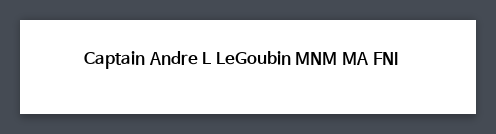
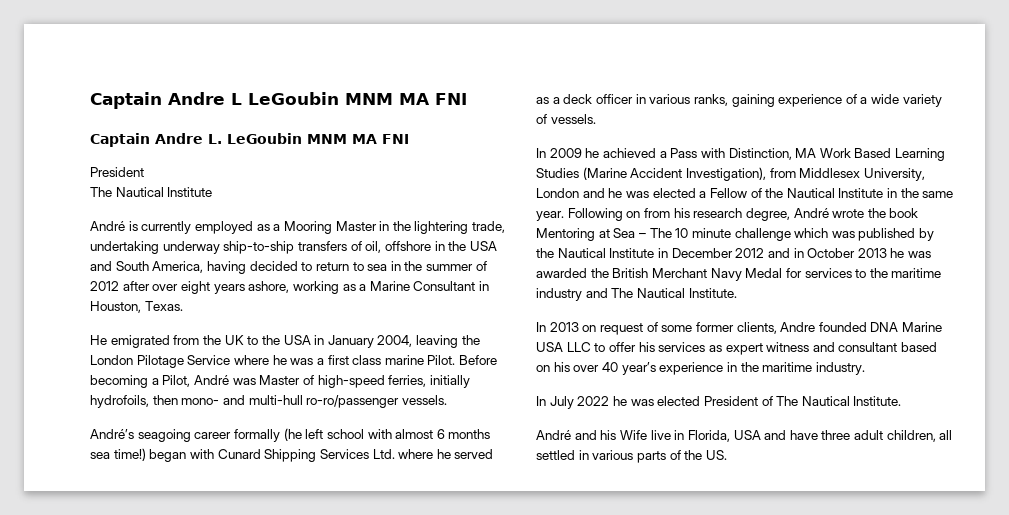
+ Captain Andre L. LeGoubin MNM MA FNI
+ President
+ The Nautical Institute
+ André is currently employed as a Mooring Master in the lightering trade, undertaking underway ship-to-ship transfers of oil, offshore in the USA and South America, having decided to return to sea in the summer of 2012 after over eight years ashore, working as a Marine Consultant in Houston, Texas.
+ He emigrated from the UK to the USA in January 2004, leaving the London Pilotage Service where he was a first class marine Pilot. Before becoming a Pilot, André was Master of high-speed ferries, initially hydrofoils, then mono- and multi-hull ro-ro/passenger vessels.
+ André’s seagoing career formally (he left school with almost 6 months sea time!) began with Cunard Shipping Services Ltd. where he served as a deck officer in various ranks, gaining experience of a wide variety of vessels.
+ In 2009 he achieved a Pass with Distinction, MA Work Based Learning Studies (Marine Accident Investigation), from Middlesex University, London and he was elected a Fellow of the Nautical Institute in the same year. Following on from his research degree, André wrote the book Mentoring at Sea – The 10 minute challenge which was published by the Nautical Institute in December 2012 and in October 2013 he was awarded the British Merchant Navy Medal for services to the maritime industry and The Nautical Institute.
+ In 2013 on request of some former clients, Andre founded DNA Marine USA LLC to offer his services as expert witness and consultant based on his over 40 year’s experience in the maritime industry.
+ In July 2022 he was elected President of The Nautical Institute.
+ André and his Wife live in Florida, USA and have three adult children, all settled in various parts of the US.

